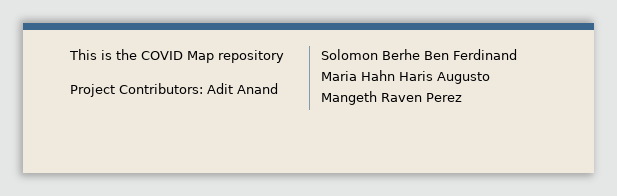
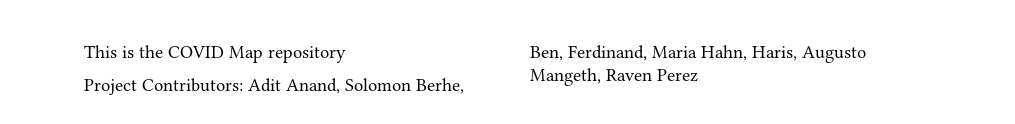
- Project Contributors: Adit Anand Solomon Berhe Ben Ferdinand Maria Hahn Haris Augusto Mangeth Raven Perez
+ Project Contributors: Adit Anand, Solomon Berhe, Ben, Ferdinand, Maria Hahn, Haris, Augusto Mangeth, Raven Perez

